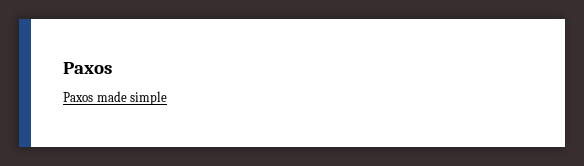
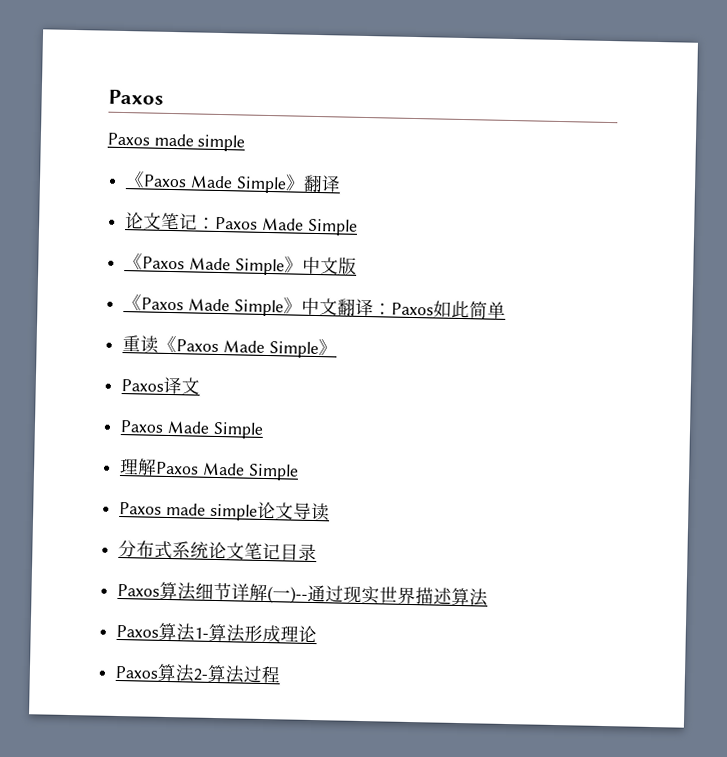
+ 《Paxos Made Simple》翻译
+ 论文笔记：Paxos Made Simple
+ 《Paxos Made Simple》中文版
+ 《Paxos Made Simple》中文翻译：Paxos如此简单
+ 重读《Paxos Made Simple》
+ Paxos译文
+ Paxos Made Simple
+ 理解Paxos Made Simple
+ Paxos made simple论文导读
+ 分布式系统论文笔记目录
+ Paxos算法细节详解(一)--通过现实世界描述算法
+ Paxos算法1-算法形成理论
+ Paxos算法2-算法过程

